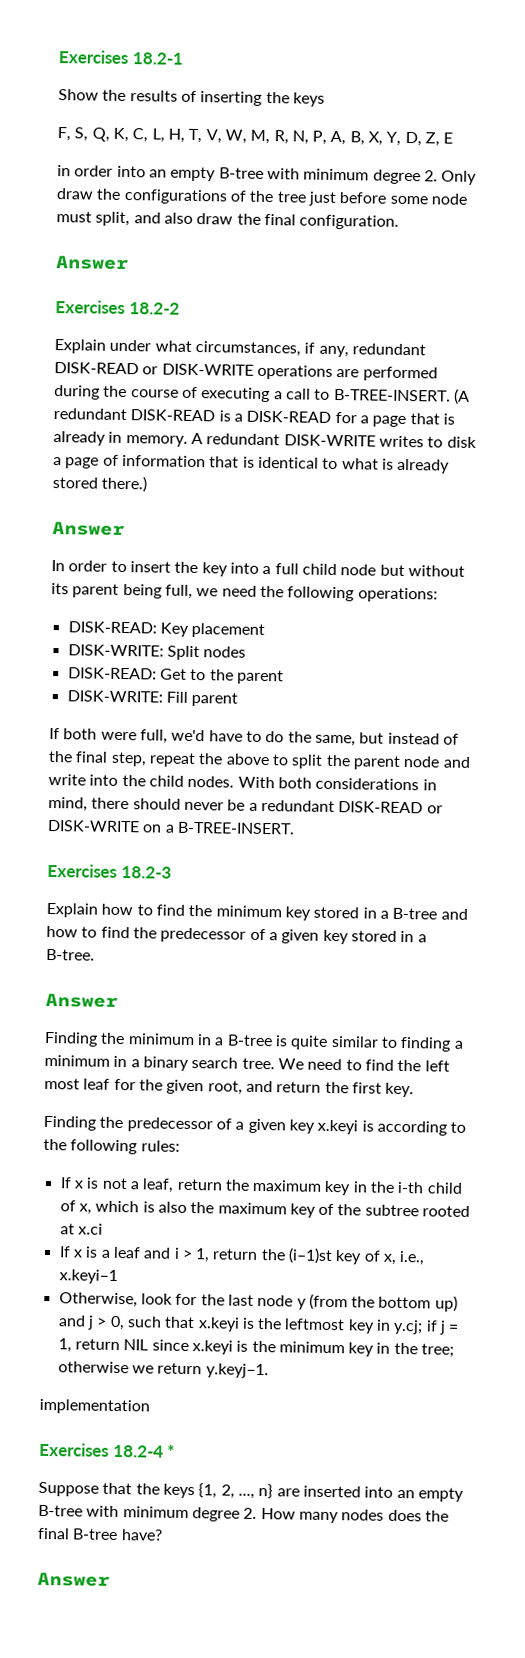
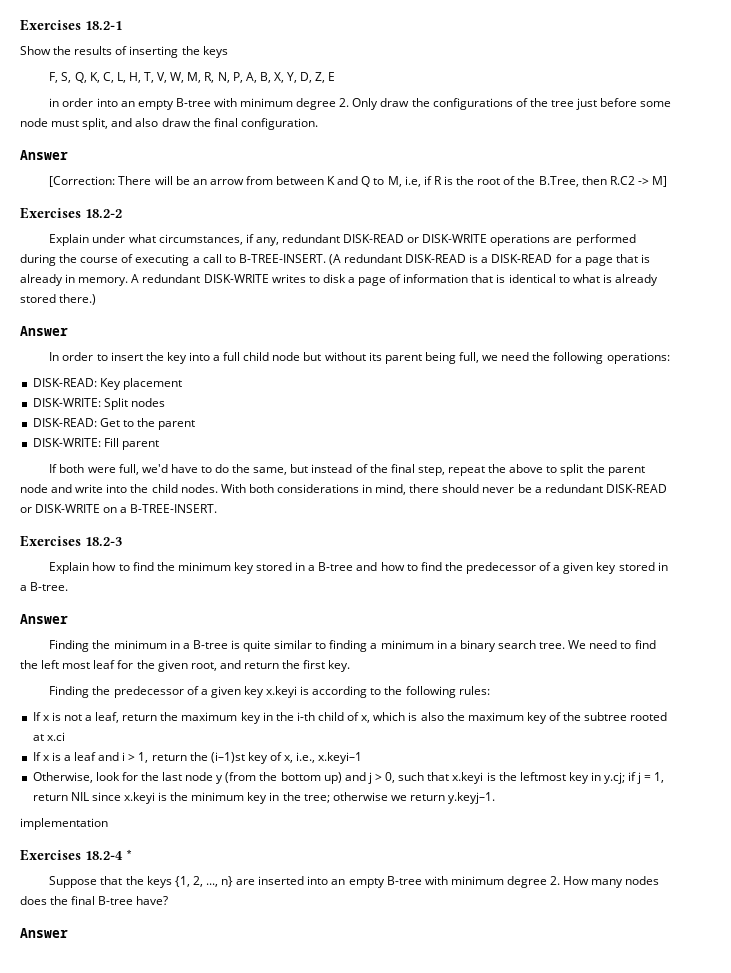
+ [Correction: There will be an arrow from between K and Q to M, i.e, if R is the root of the B.Tree, then R.C2 -> M]

